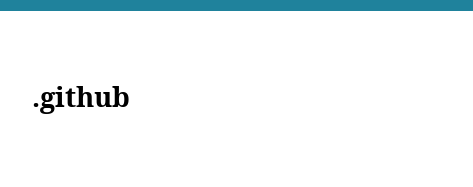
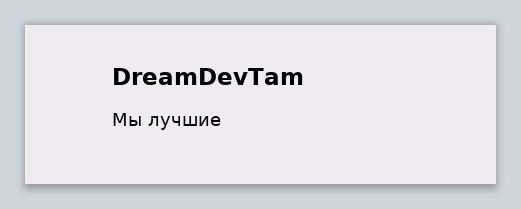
- .github
+ DreamDevTam
+ Мы лучшие

